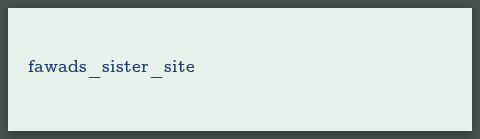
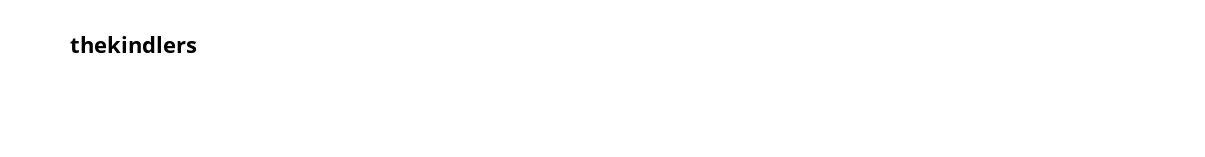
- fawads_sister_site
+ thekindlers

